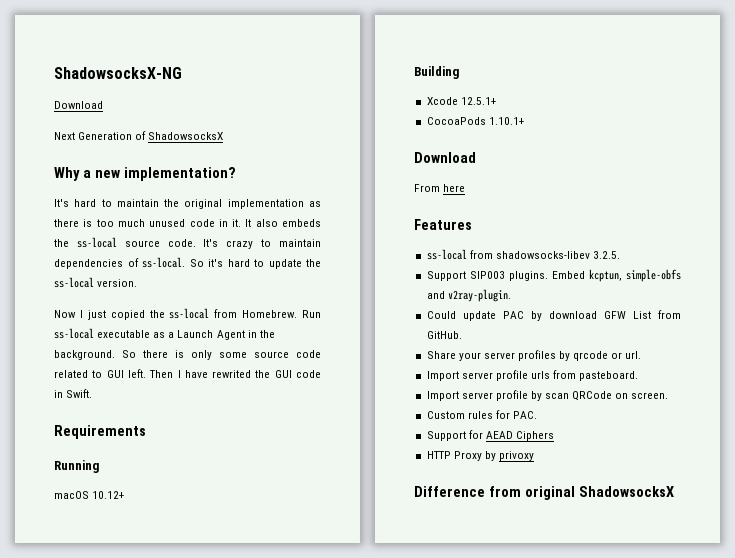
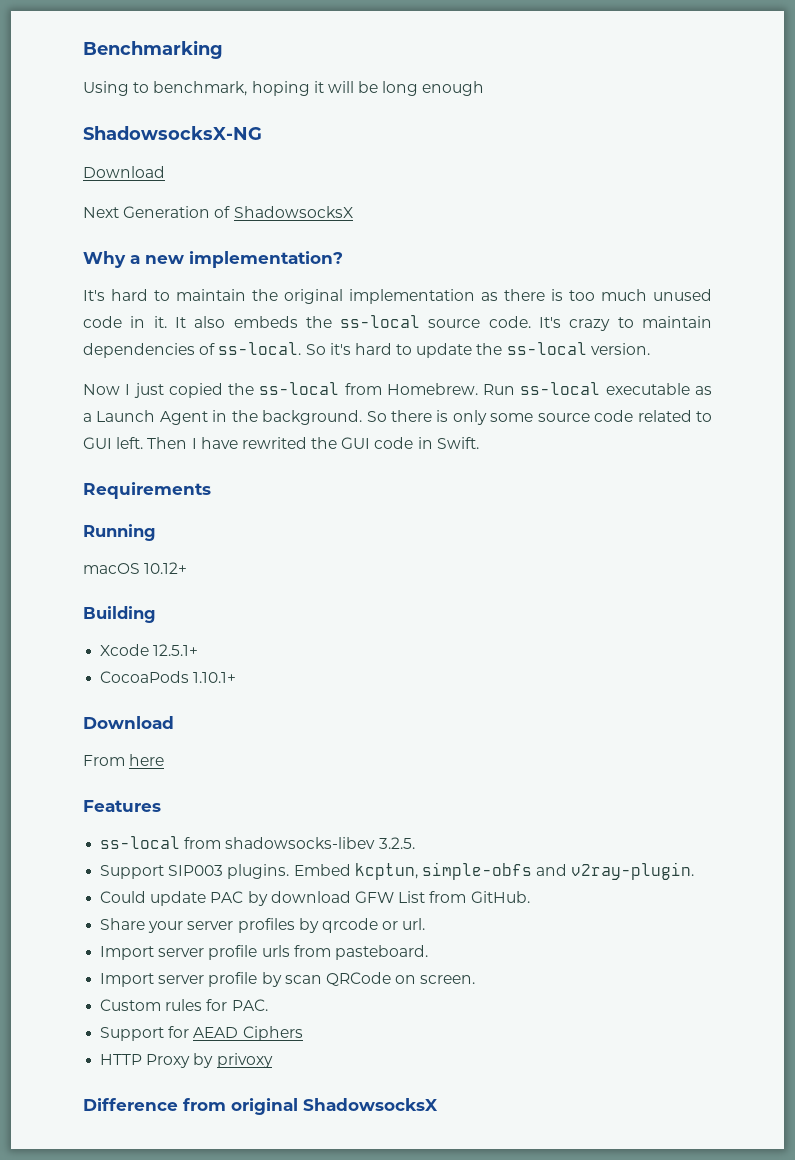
+ Benchmarking
+ Using to benchmark, hoping it will be long enough

